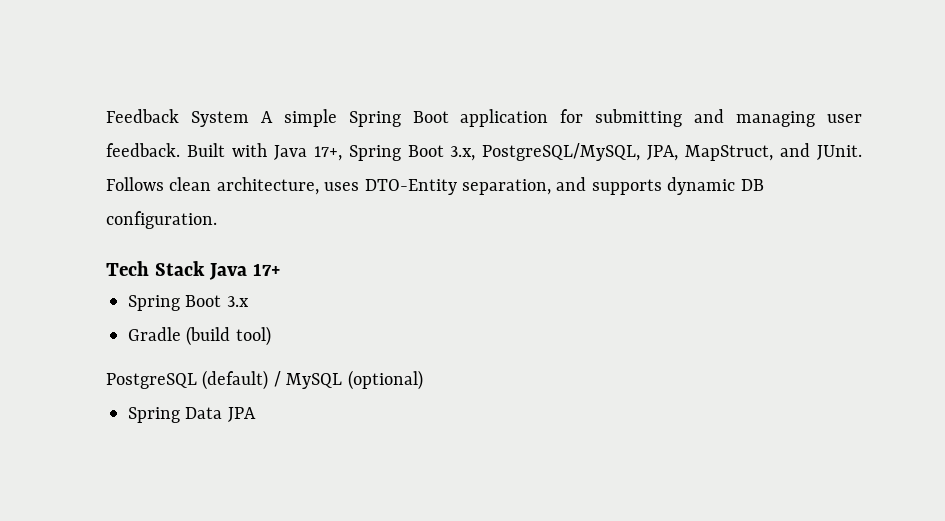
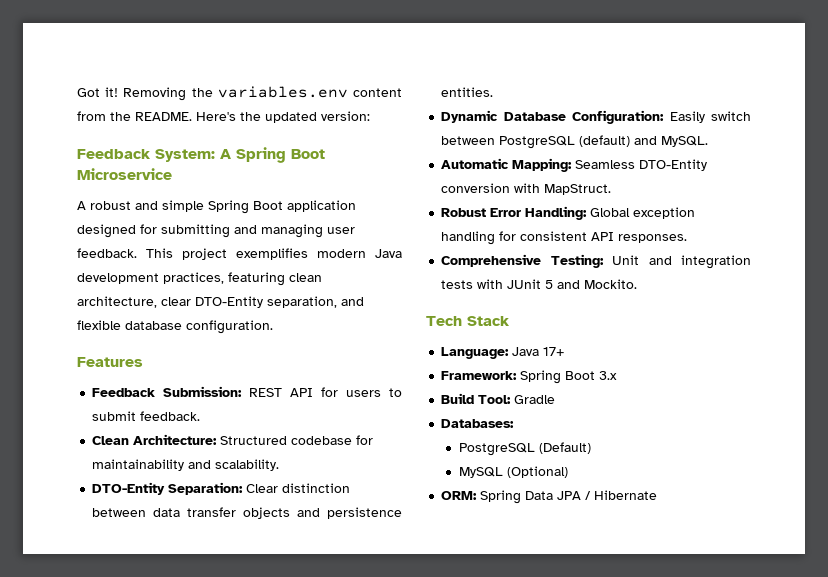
- Feedback System A simple Spring Boot application for submitting and managing user feedback.
+ Got it! Removing the variables.env content from the README. Here's the updated version:
+ Feedback System: A Spring Boot Microservice
+ A robust and simple Spring Boot application designed for submitting and managing user feedback.
- Built with Java 17+, Spring Boot 3.x, PostgreSQL/MySQL, JPA, MapStruct, and JUnit. Follows clean architecture, uses DTO-Entity separation, and supports dynamic DB configuration.
+ This project exemplifies modern Java development practices, featuring clean architecture, clear DTO-Entity separation, and flexible database configuration.
+ Features
+ Feedback Submission: REST API for users to submit feedback.
+ Clean Architecture: Structured codebase for maintainability and scalability.
+ DTO-Entity Separation: Clear distinction between data transfer objects and persistence entities.
+ Dynamic Database Configuration: Easily switch between PostgreSQL (default) and MySQL.
+ Automatic Mapping: Seamless DTO-Entity conversion with MapStruct.
+ Robust Error Handling: Global exception handling for consistent API responses.
+ Comprehensive Testing: Unit and integration tests with JUnit 5 and Mockito.
- Tech Stack Java 17+
+ Tech Stack
+ Language: Java 17+
- Spring Boot 3.x
+ Framework: Spring Boot 3.x
- Gradle (build tool)
- PostgreSQL (default) / MySQL (optional)
- Spring Data JPA
+ Build Tool: Gradle
+ Databases:
+ PostgreSQL (Default)
+ MySQL (Optional)
+ ORM: Spring Data JPA / Hibernate

